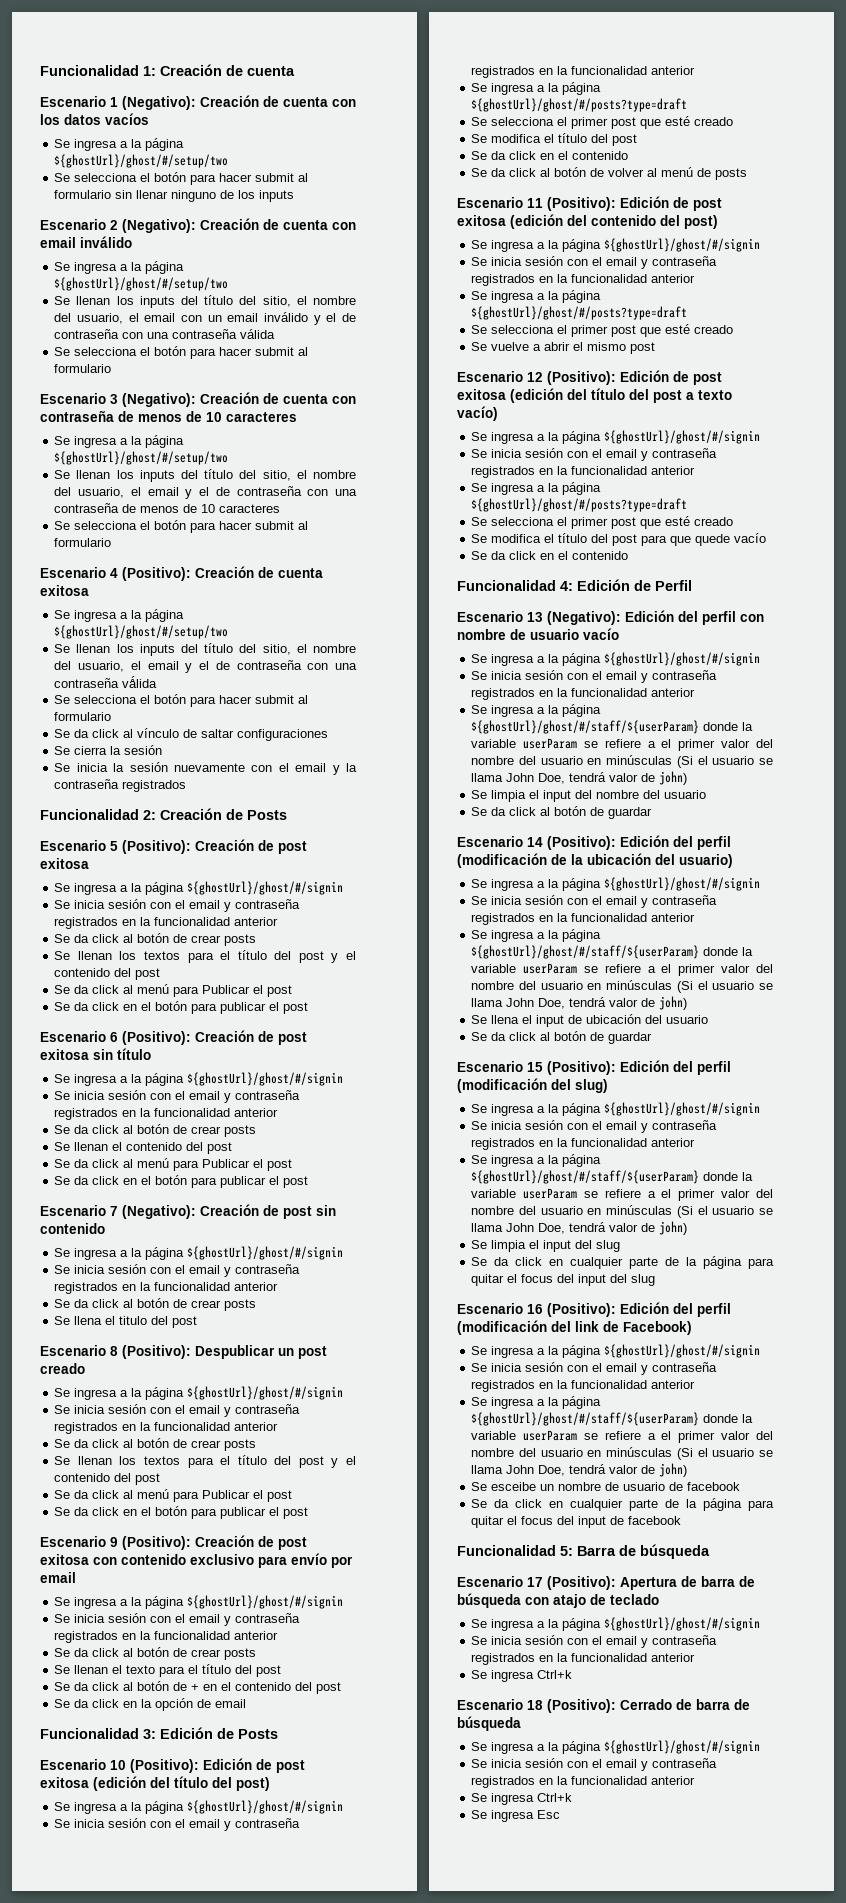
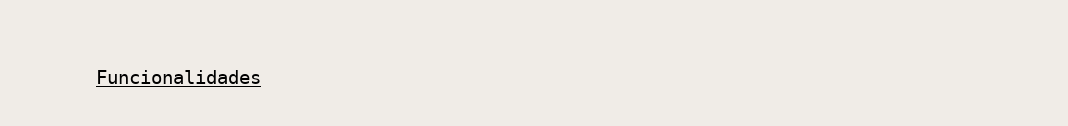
- Funcionalidad 1: Creación de cuenta
- Escenario 1 (Negativo): Creación de cuenta con los datos vacíos
- Se ingresa a la página ${ghostUrl}/ghost/#/setup/two
- Se selecciona el botón para hacer submit al formulario sin llenar ninguno de los inputs
- Escenario 2 (Negativo): Creación de cuenta con email inválido
- Se ingresa a la página ${ghostUrl}/ghost/#/setup/two
- Se llenan los inputs del título del sitio, el nombre del usuario, el email con un email inválido y el de contraseña con una contraseña válida
- Se selecciona el botón para hacer submit al formulario
- Escenario 3 (Negativo): Creación de cuenta con contraseña de menos de 10 caracteres
- Se ingresa a la página ${ghostUrl}/ghost/#/setup/two
- Se llenan los inputs del título del sitio, el nombre del usuario, el email y el de contraseña con una contraseña de menos de 10 caracteres
- Se selecciona el botón para hacer submit al formulario
- Escenario 4 (Positivo): Creación de cuenta exitosa
- Se ingresa a la página ${ghostUrl}/ghost/#/setup/two
- Se llenan los inputs del título del sitio, el nombre del usuario, el email y el de contraseña con una contraseña vǻlida
- Se selecciona el botón para hacer submit al formulario
- Se da click al vínculo de saltar configuraciones
- Se cierra la sesión
- Se inicia la sesión nuevamente con el email y la contraseña registrados
- Funcionalidad 2: Creación de Posts
- Escenario 5 (Positivo): Creación de post exitosa
- Se ingresa a la página ${ghostUrl}/ghost/#/signin
- Se inicia sesión con el email y contraseña registrados en la funcionalidad anterior
- Se da click al botón de crear posts
- Se llenan los textos para el título del post y el contenido del post
- Se da click al menú para Publicar el post
- Se da click en el botón para publicar el post
- Escenario 6 (Positivo): Creación de post exitosa sin título
- Se ingresa a la página ${ghostUrl}/ghost/#/signin
- Se inicia sesión con el email y contraseña registrados en la funcionalidad anterior
- Se da click al botón de crear posts
- Se llenan el contenido del post
- Se da click al menú para Publicar el post
- Se da click en el botón para publicar el post
- Escenario 7 (Negativo): Creación de post sin contenido
- Se ingresa a la página ${ghostUrl}/ghost/#/signin
- Se inicia sesión con el email y contraseña registrados en la funcionalidad anterior
- Se da click al botón de crear posts
- Se llena el titulo del post
- Escenario 8 (Positivo): Despublicar un post creado
- Se ingresa a la página ${ghostUrl}/ghost/#/signin
- Se inicia sesión con el email y contraseña registrados en la funcionalidad anterior
- Se da click al botón de crear posts
- Se llenan los textos para el título del post y el contenido del post
- Se da click al menú para Publicar el post
- Se da click en el botón para publicar el post
- Escenario 9 (Positivo): Creación de post exitosa con contenido exclusivo para envío por email
- Se ingresa a la página ${ghostUrl}/ghost/#/signin
- Se inicia sesión con el email y contraseña registrados en la funcionalidad anterior
- Se da click al botón de crear posts
- Se llenan el texto para el título del post
- Se da click al botón de + en el contenido del post
- Se da click en la opción de email
- Funcionalidad 3: Edición de Posts
- Escenario 10 (Positivo): Edición de post exitosa (edición del título del post)
- Se ingresa a la página ${ghostUrl}/ghost/#/signin
- Se inicia sesión con el email y contraseña registrados en la funcionalidad anterior
- Se ingresa a la página ${ghostUrl}/ghost/#/posts?type=draft
- Se selecciona el primer post que esté creado
- Se modifica el título del post
- Se da click en el contenido
- Se da click al botón de volver al menú de posts
- Escenario 11 (Positivo): Edición de post exitosa (edición del contenido del post)
- Se ingresa a la página ${ghostUrl}/ghost/#/signin
- Se inicia sesión con el email y contraseña registrados en la funcionalidad anterior
- Se ingresa a la página ${ghostUrl}/ghost/#/posts?type=draft
- Se selecciona el primer post que esté creado
- Se vuelve a abrir el mismo post
- Escenario 12 (Positivo): Edición de post exitosa (edición del título del post a texto vacío)
- Se ingresa a la página ${ghostUrl}/ghost/#/signin
- Se inicia sesión con el email y contraseña registrados en la funcionalidad anterior
- Se ingresa a la página ${ghostUrl}/ghost/#/posts?type=draft
- Se selecciona el primer post que esté creado
- Se modifica el título del post para que quede vacío
- Se da click en el contenido
- Funcionalidad 4: Edición de Perfil
- Escenario 13 (Negativo): Edición del perfil con nombre de usuario vacío
- Se ingresa a la página ${ghostUrl}/ghost/#/signin
- Se inicia sesión con el email y contraseña registrados en la funcionalidad anterior
- Se ingresa a la página ${ghostUrl}/ghost/#/staff/${userParam} donde la variable userParam se refiere a el primer valor del nombre del usuario en minúsculas (Si el usuario se llama John Doe, tendrá valor de john)
- Se limpia el input del nombre del usuario
- Se da click al botón de guardar
- Escenario 14 (Positivo): Edición del perfil (modificación de la ubicación del usuario)
- Se ingresa a la página ${ghostUrl}/ghost/#/signin
- Se inicia sesión con el email y contraseña registrados en la funcionalidad anterior
- Se ingresa a la página ${ghostUrl}/ghost/#/staff/${userParam} donde la variable userParam se refiere a el primer valor del nombre del usuario en minúsculas (Si el usuario se llama John Doe, tendrá valor de john)
- Se llena el input de ubicación del usuario
- Se da click al botón de guardar
- Escenario 15 (Positivo): Edición del perfil (modificación del slug)
- Se ingresa a la página ${ghostUrl}/ghost/#/signin
- Se inicia sesión con el email y contraseña registrados en la funcionalidad anterior
- Se ingresa a la página ${ghostUrl}/ghost/#/staff/${userParam} donde la variable userParam se refiere a el primer valor del nombre del usuario en minúsculas (Si el usuario se llama John Doe, tendrá valor de john)
- Se limpia el input del slug
- Se da click en cualquier parte de la página para quitar el focus del input del slug
- Escenario 16 (Positivo): Edición del perfil (modificación del link de Facebook)
- Se ingresa a la página ${ghostUrl}/ghost/#/signin
- Se inicia sesión con el email y contraseña registrados en la funcionalidad anterior
- Se ingresa a la página ${ghostUrl}/ghost/#/staff/${userParam} donde la variable userParam se refiere a el primer valor del nombre del usuario en minúsculas (Si el usuario se llama John Doe, tendrá valor de john)
- Se esceibe un nombre de usuario de facebook
- Se da click en cualquier parte de la página para quitar el focus del input de facebook
- Funcionalidad 5: Barra de búsqueda
- Escenario 17 (Positivo): Apertura de barra de búsqueda con atajo de teclado
- Se ingresa a la página ${ghostUrl}/ghost/#/signin
- Se inicia sesión con el email y contraseña registrados en la funcionalidad anterior
- Se ingresa Ctrl+k
- Escenario 18 (Positivo): Cerrado de barra de búsqueda
- Se ingresa a la página ${ghostUrl}/ghost/#/signin
- Se inicia sesión con el email y contraseña registrados en la funcionalidad anterior
- Se ingresa Ctrl+k
- Se ingresa Esc
+ Funcionalidades

